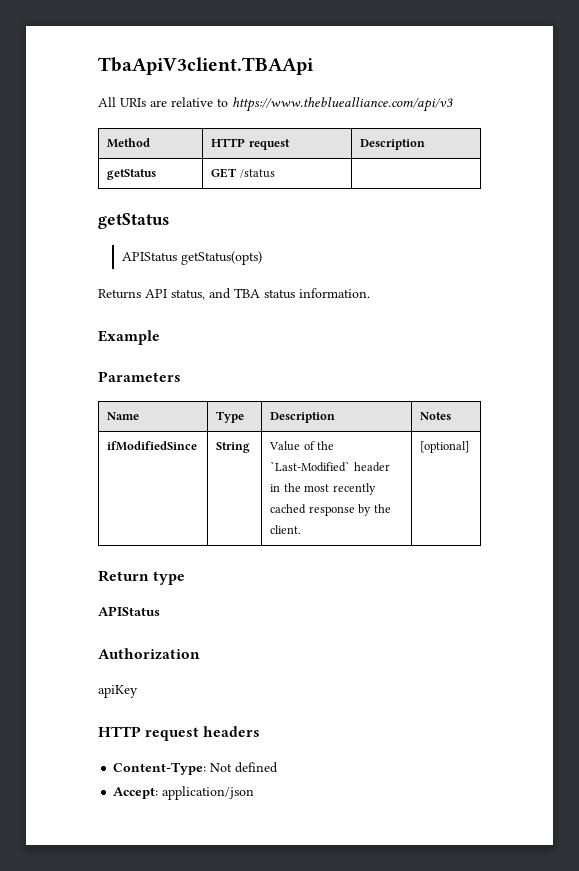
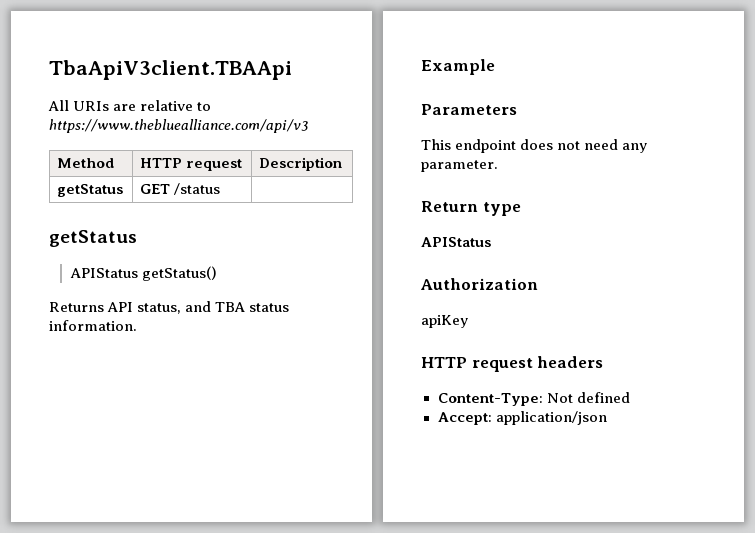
- APIStatus getStatus(opts)
+ APIStatus getStatus()
- Name | Type | Description | Notes
- ifModifiedSince | String | Value of the `Last-Modified` header in the most recently cached response by the client. | [optional]
+ This endpoint does not need any parameter.

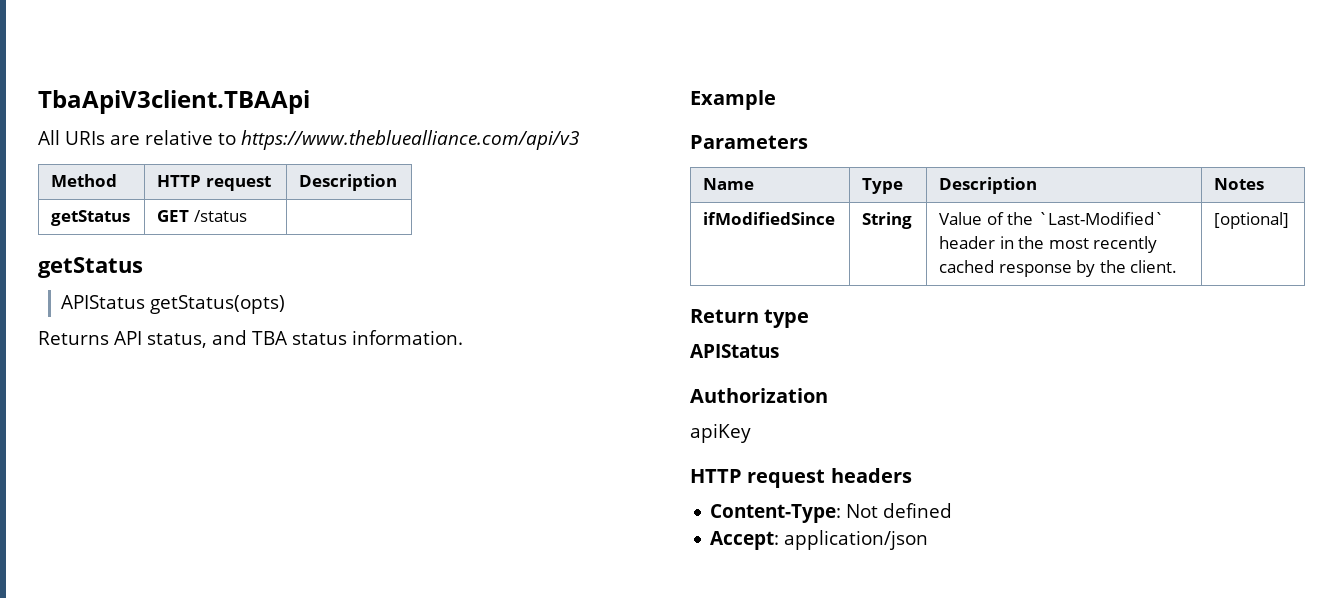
- APIStatus getStatus()
+ APIStatus getStatus(opts)
- This endpoint does not need any parameter.
+ Name | Type | Description | Notes
+ ifModifiedSince | String | Value of the `Last-Modified` header in the most recently cached response by the client. | [optional]

